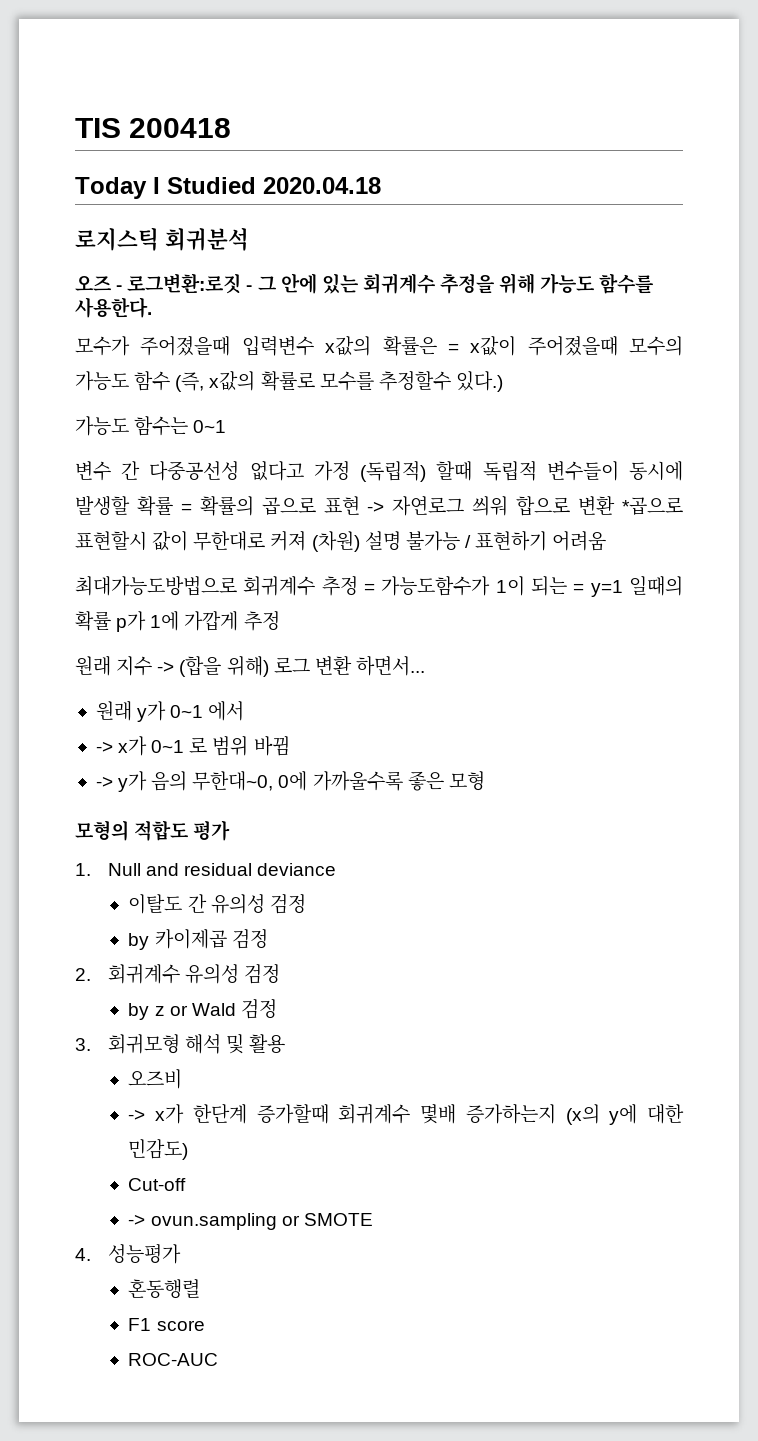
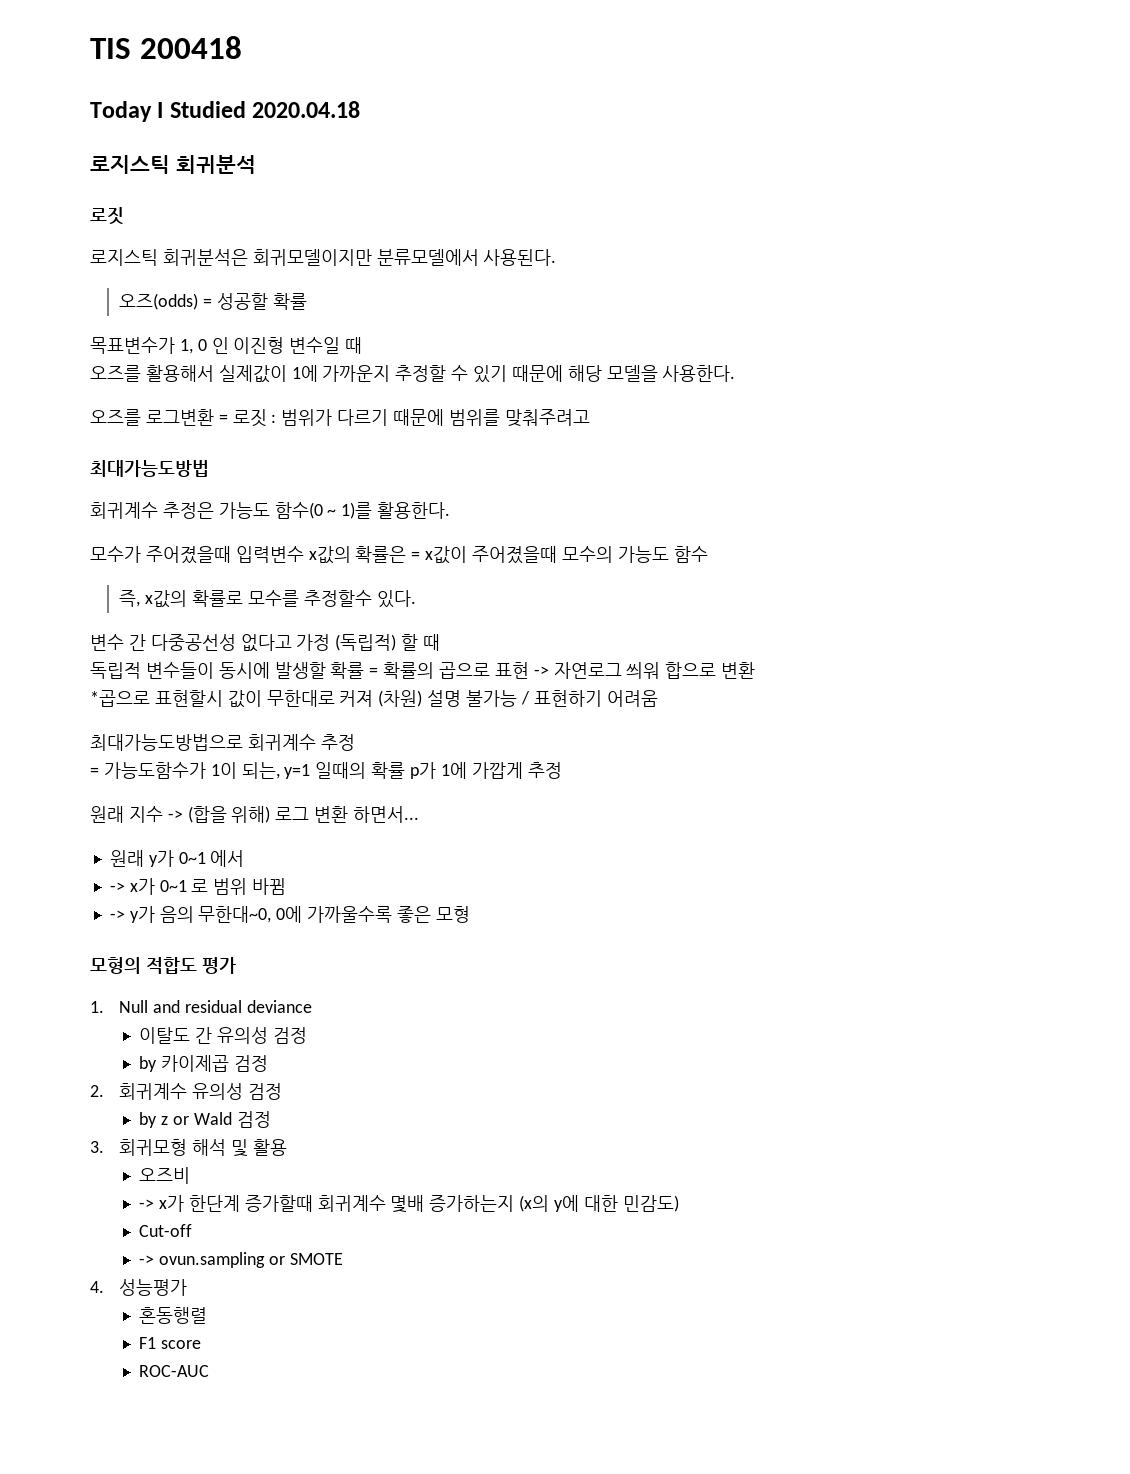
  로지스틱 회귀분석
- 오즈 - 로그변환:로짓 - 그 안에 있는 회귀계수 추정을 위해 가능도 함수를 사용한다.
+ 로짓
+ 로지스틱 회귀분석은 회귀모델이지만 분류모델에서 사용된다.
+ 오즈(odds) = 성공할 확률
+ 목표변수가 1, 0 인 이진형 변수일 때
+ 오즈를 활용해서 실제값이 1에 가까운지 추정할 수 있기 때문에 해당 모델을 사용한다.
+ 오즈를 로그변환 = 로짓 : 범위가 다르기 때문에 범위를 맞춰주려고
+ 최대가능도방법
+ 회귀계수 추정은 가능도 함수(0 ~ 1)를 활용한다.
- 모수가 주어졌을때 입력변수 x값의 확률은 = x값이 주어졌을때 모수의 가능도 함수 (즉, x값의 확률로 모수를 추정할수 있다.)
- 가능도 함수는 0~1
+ 모수가 주어졌을때 입력변수 x값의 확률은 = x값이 주어졌을때 모수의 가능도 함수
+ 즉, x값의 확률로 모수를 추정할수 있다.
- 변수 간 다중공선성 없다고 가정 (독립적) 할때 독립적 변수들이 동시에 발생할 확률 = 확률의 곱으로 표현 -> 자연로그 씌워 합으로 변환 *곱으로 표현할시 값이 무한대로 커져 (차원) 설명 불가능 / 표현하기 어려움
+ 변수 간 다중공선성 없다고 가정 (독립적) 할 때
+ 독립적 변수들이 동시에 발생할 확률 = 확률의 곱으로 표현 -> 자연로그 씌워 합으로 변환
+ *곱으로 표현할시 값이 무한대로 커져 (차원) 설명 불가능 / 표현하기 어려움
- 최대가능도방법으로 회귀계수 추정 = 가능도함수가 1이 되는 = y=1 일때의 확률 p가 1에 가깝게 추정
+ 최대가능도방법으로 회귀계수 추정
+ = 가능도함수가 1이 되는, y=1 일때의 확률 p가 1에 가깝게 추정

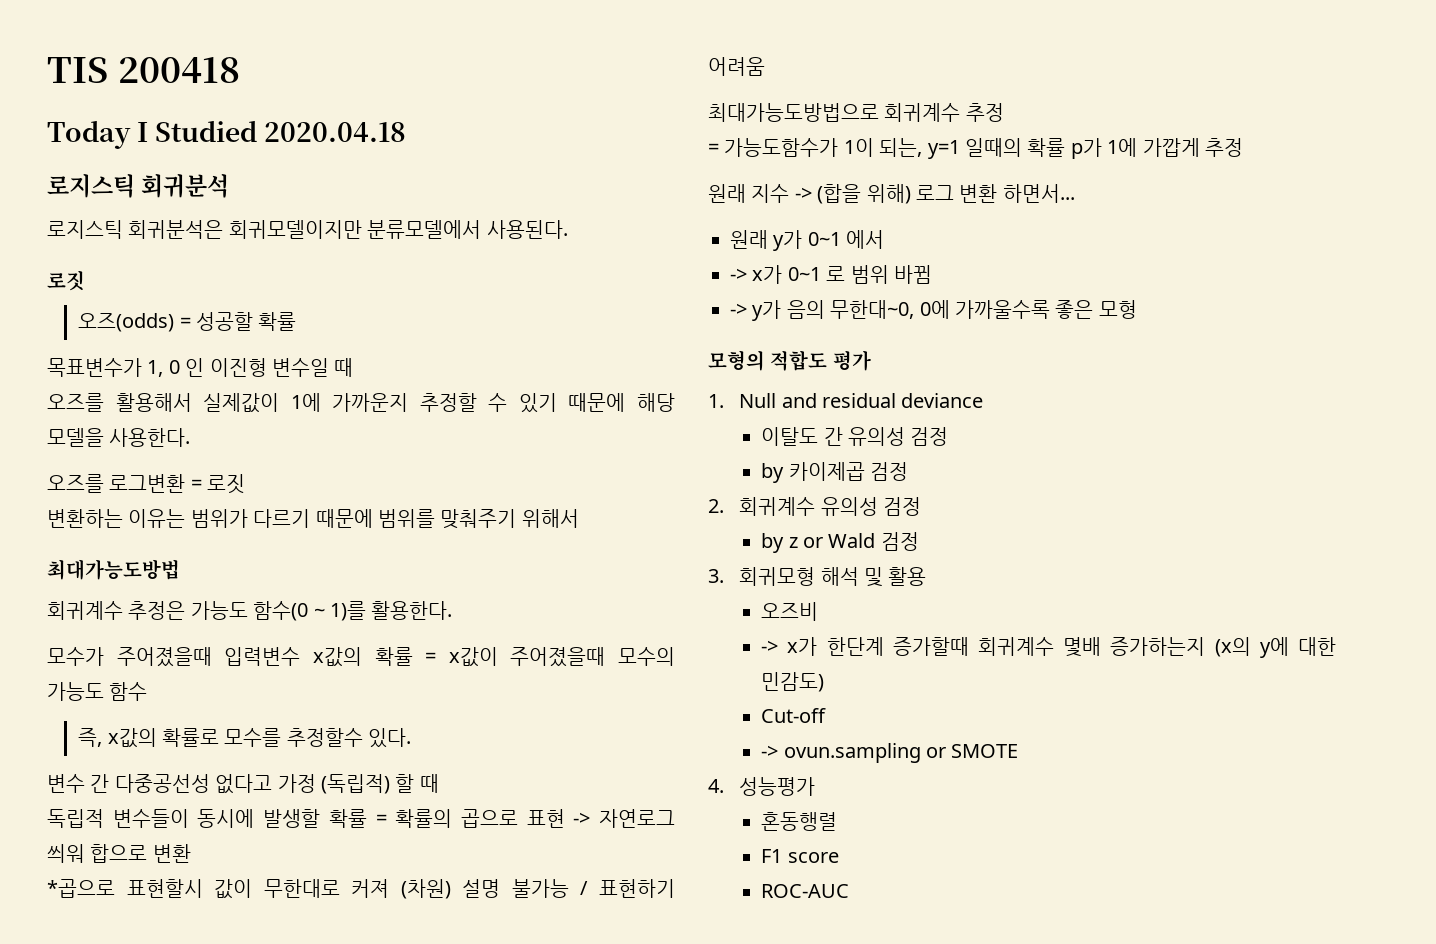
  로지스틱 회귀분석
- 로짓
  로지스틱 회귀분석은 회귀모델이지만 분류모델에서 사용된다.
+ 로짓
- 오즈를 로그변환 = 로짓 : 범위가 다르기 때문에 범위를 맞춰주려고
+ 오즈를 로그변환 = 로짓
+ 변환하는 이유는 범위가 다르기 때문에 범위를 맞춰주기 위해서
- 모수가 주어졌을때 입력변수 x값의 확률은 = x값이 주어졌을때 모수의 가능도 함수
+ 모수가 주어졌을때 입력변수 x값의 확률 = x값이 주어졌을때 모수의 가능도 함수

